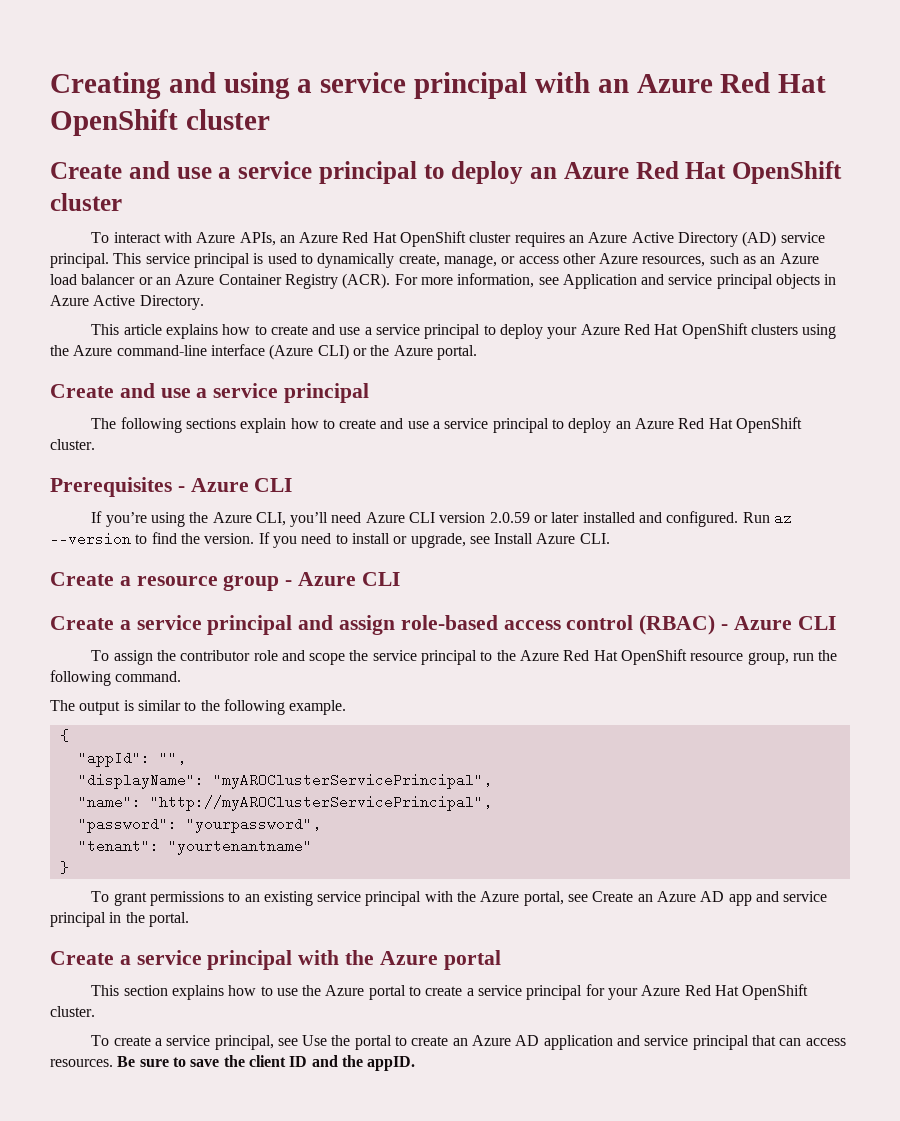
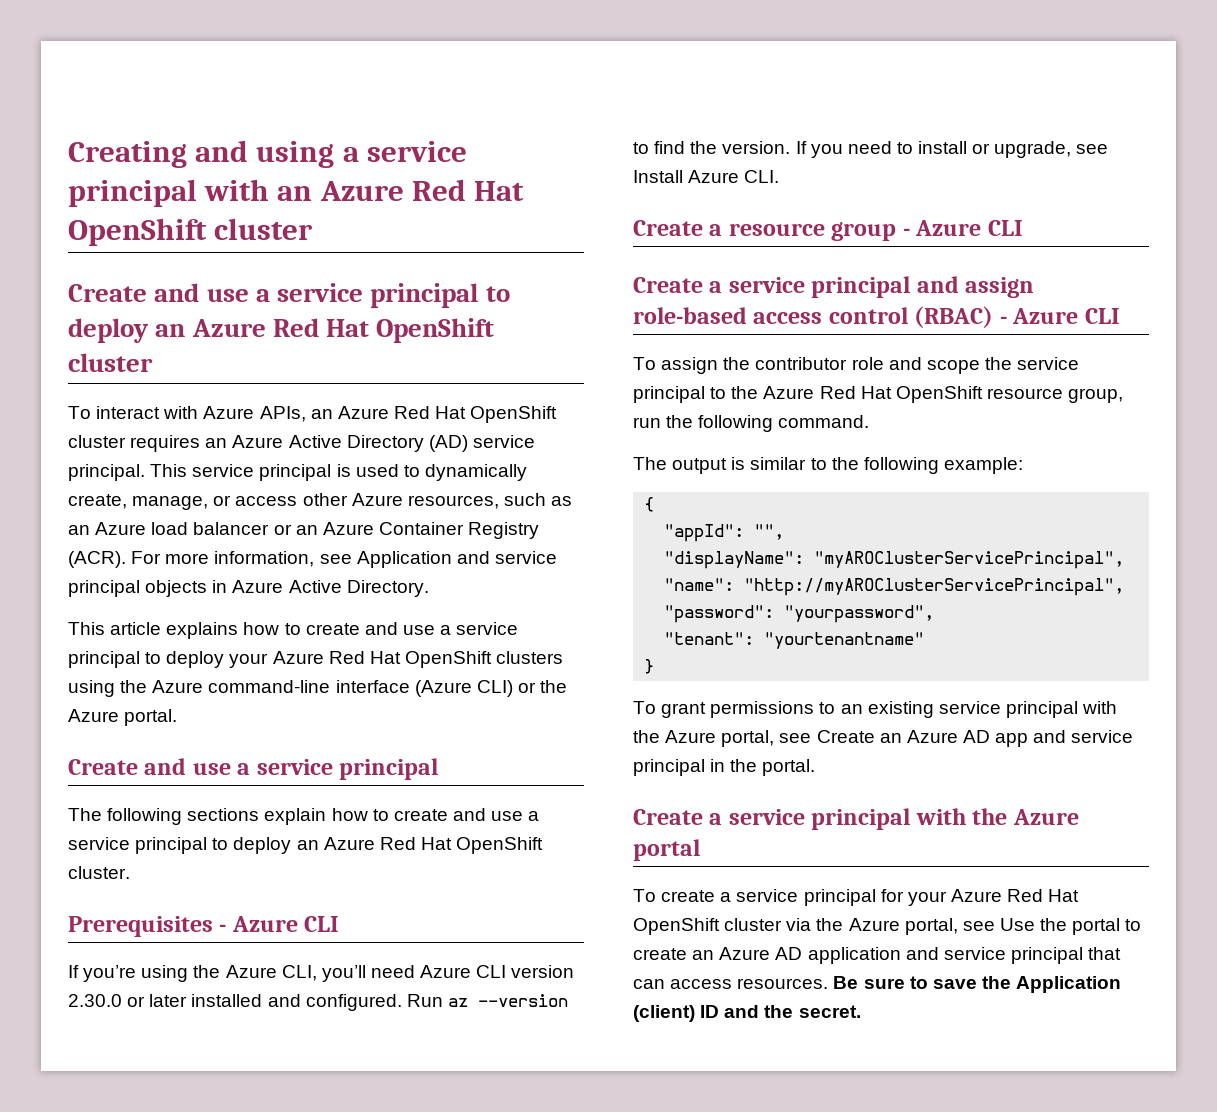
- If you’re using the Azure CLI, you’ll need Azure CLI version 2.0.59 or later installed and configured.
+ If you’re using the Azure CLI, you’ll need Azure CLI version 2.30.0 or later installed and configured.
- The output is similar to the following example.
+ The output is similar to the following example:
- This section explains how to use the Azure portal to create a service principal for your Azure Red Hat OpenShift cluster.
- To create a service principal, see Use the portal to create an Azure AD application and service principal that can access resources.
+ To create a service principal for your Azure Red Hat OpenShift cluster via the Azure portal, see Use the portal to create an Azure AD application and service principal that can access resources.
- Be sure to save the client ID and the appID.
+ Be sure to save the Application (client) ID and the secret.

